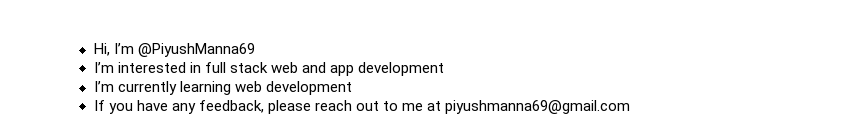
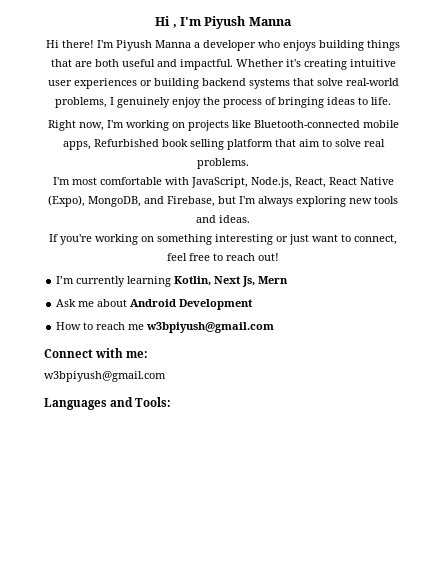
- Hi, I’m @PiyushManna69
- I’m interested in full stack web and app development
- I’m currently learning web development
- If you have any feedback, please reach out to me at piyushmanna69@gmail.com
+ Hi , I'm Piyush Manna
+ Hi there! I'm Piyush Manna a developer who enjoys building things that are both useful and impactful. Whether it's creating intuitive user experiences or building backend systems that solve real-world problems, I genuinely enjoy the process of bringing ideas to life.
+ Right now, I'm working on projects like Bluetooth-connected mobile apps, Refurbished book selling platform that aim to solve real problems.
+ I'm most comfortable with JavaScript, Node.js, React, React Native (Expo), MongoDB, and Firebase, but I'm always exploring new tools and ideas.
+ If you're working on something interesting or just want to connect, feel free to reach out!
+ I’m currently learning Kotlin, Next Js, Mern
+ Ask me about Android Development
+ How to reach me w3bpiyush@gmail.com
+ Connect with me:
+ w3bpiyush@gmail.com
+ Languages and Tools:

